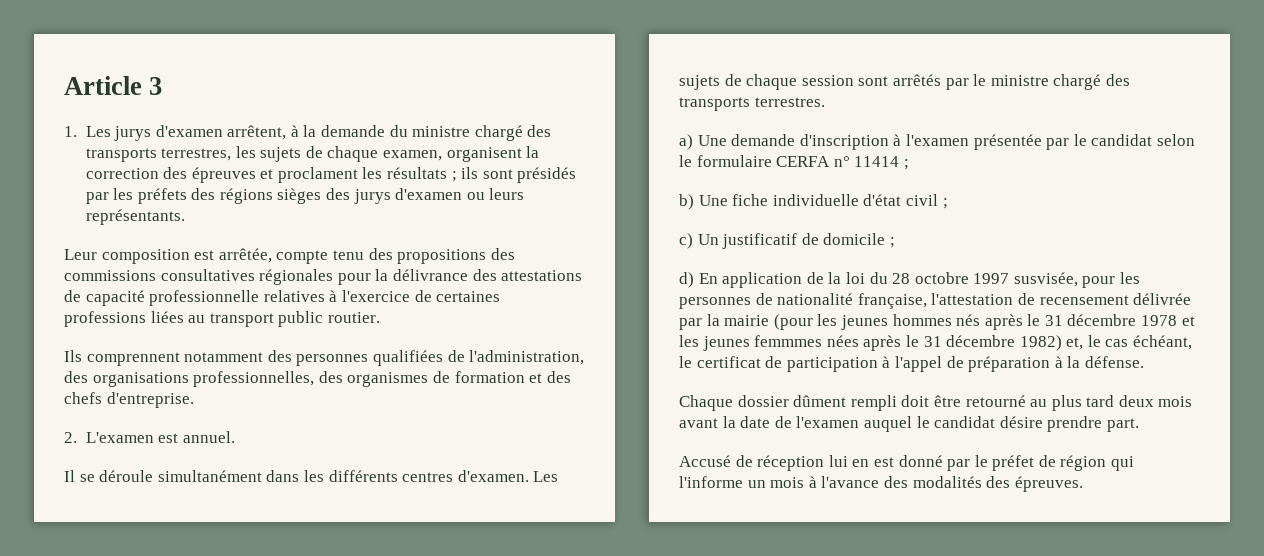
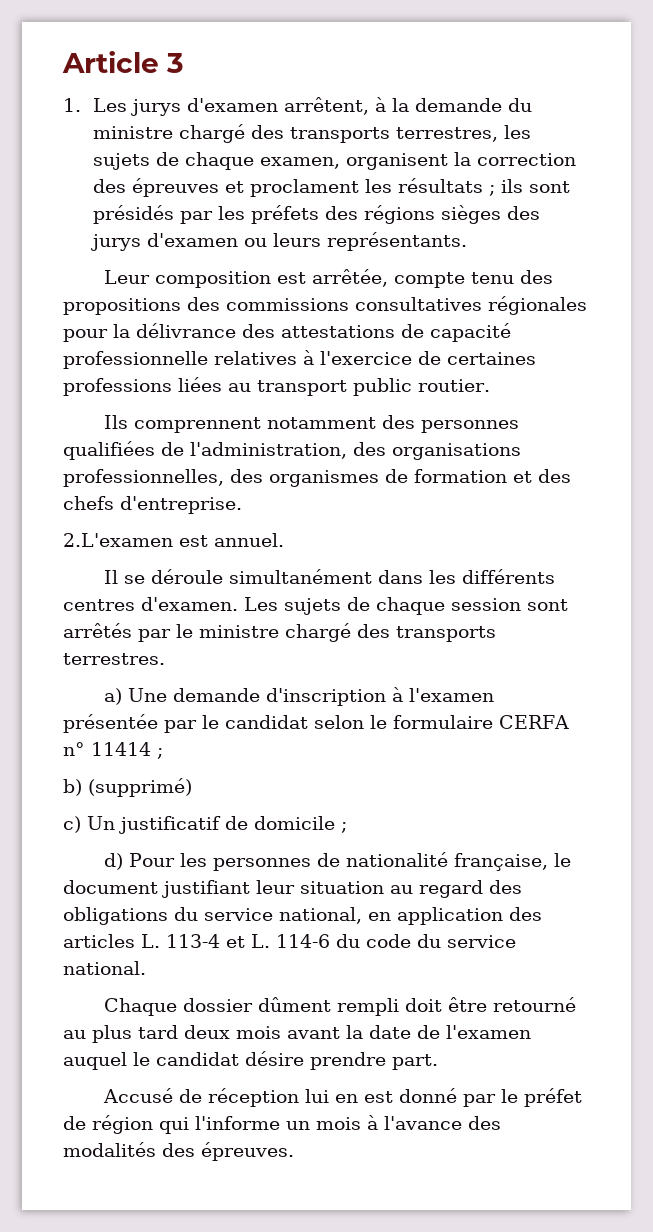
- 2. L'examen est annuel.
+ 2.L'examen est annuel.
- b) Une fiche individuelle d'état civil ;
+ b) (supprimé)
- d) En application de la loi du 28 octobre 1997 susvisée, pour les personnes de nationalité française, l'attestation de recensement délivrée par la mairie (pour les jeunes hommes nés après le 31 décembre 1978 et les jeunes femmmes nées après le 31 décembre 1982) et, le cas échéant, le certificat de participation à l'appel de préparation à la défense.
+ d) Pour les personnes de nationalité française, le document justifiant leur situation au regard des obligations du service national, en application des articles L. 113-4 et L. 114-6 du code du service national.

